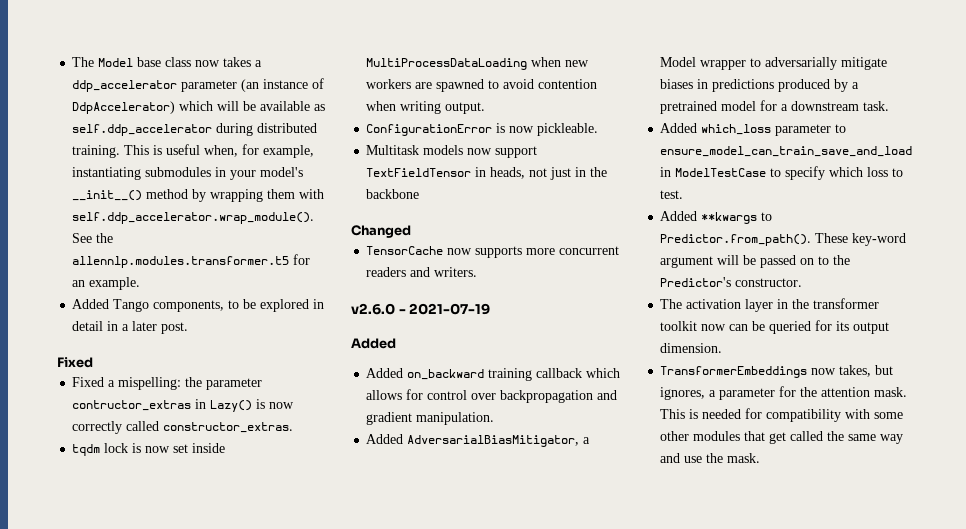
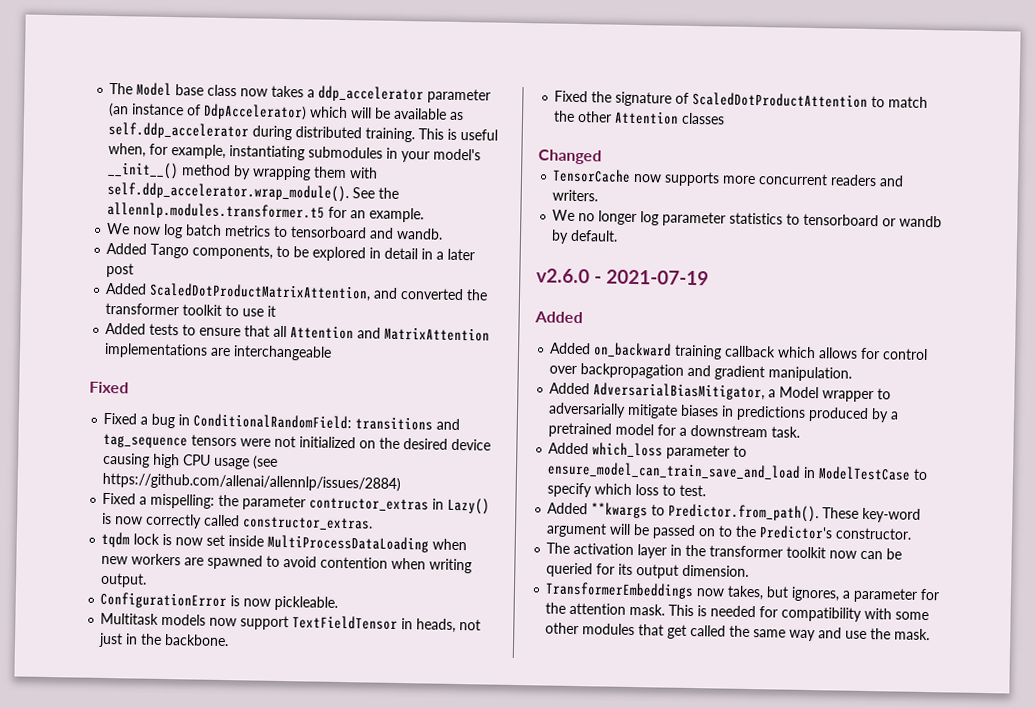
+ We now log batch metrics to tensorboard and wandb.
- Added Tango components, to be explored in detail in a later post.
+ Added Tango components, to be explored in detail in a later post
+ Added ScaledDotProductMatrixAttention, and converted the transformer toolkit to use it
+ Added tests to ensure that all Attention and MatrixAttention implementations are interchangeable
  Fixed
+ Fixed a bug in ConditionalRandomField: transitions and tag_sequence tensors were not initialized on the desired device causing high CPU usage (see https://github.com/allenai/allennlp/issues/2884)
- Multitask models now support TextFieldTensor in heads, not just in the backbone
+ Multitask models now support TextFieldTensor in heads, not just in the backbone.
+ Fixed the signature of ScaledDotProductAttention to match the other Attention classes
+ We no longer log parameter statistics to tensorboard or wandb by default.

